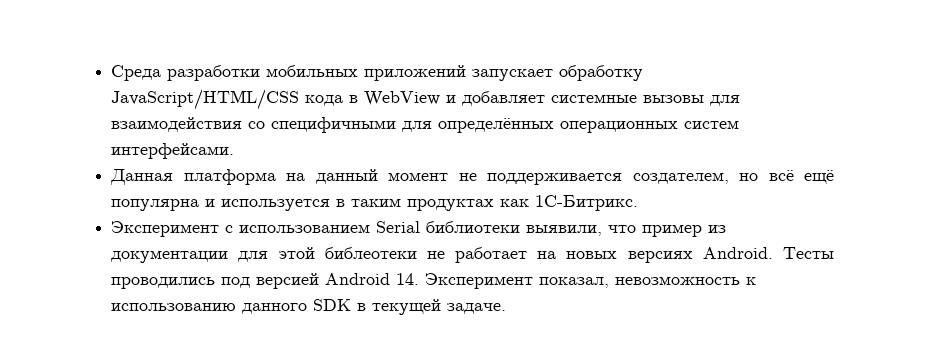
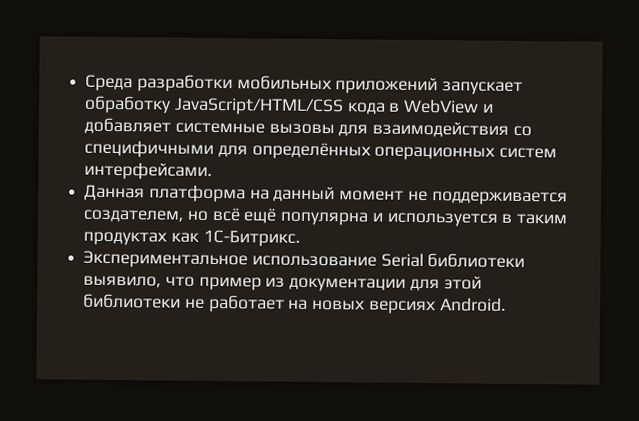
- Эксперимент с использованием Serial библиотеки выявили, что пример из документации для этой библеотеки не работает на новых версиях Android. Тесты проводились под версией Android 14. Эксперимент показал, невозможность к использованию данного SDK в текущей задаче.
+ Экспериментальное использование Serial библиотеки выявило, что пример из документации для этой библиотеки не работает на новых версиях Android.

